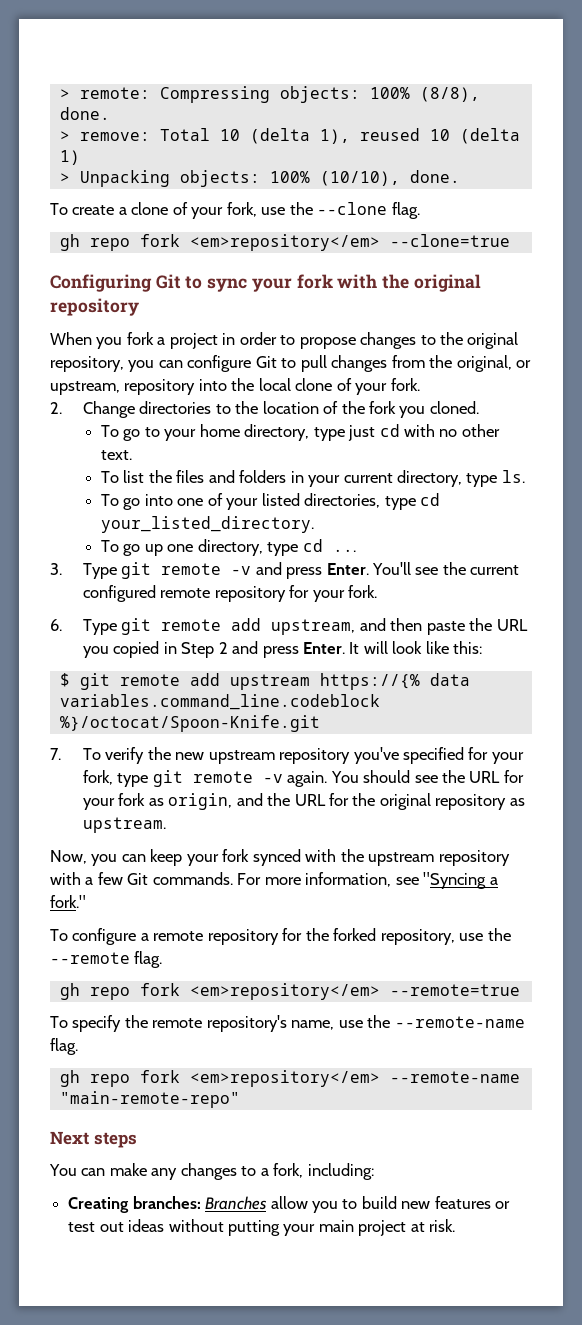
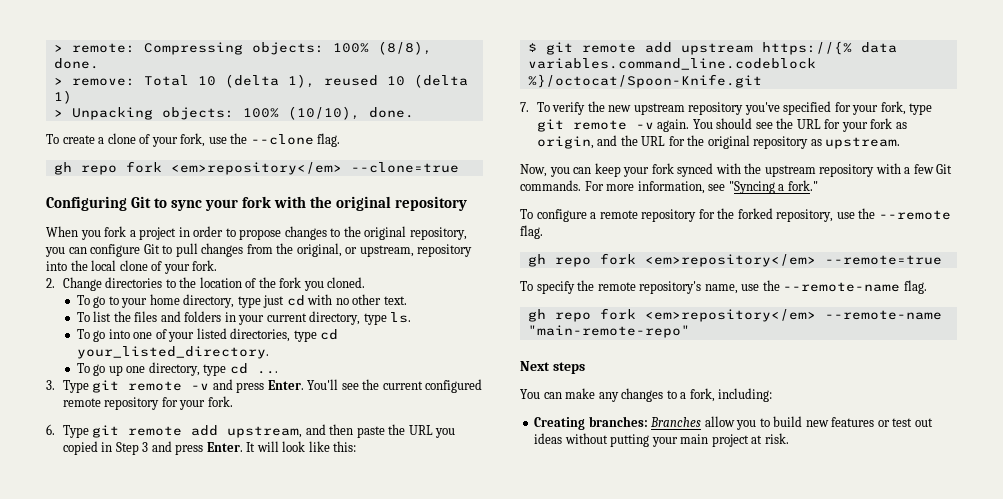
- 6. Type git remote add upstream, and then paste the URL you copied in Step 2 and press Enter.
+ 6. Type git remote add upstream, and then paste the URL you copied in Step 3 and press Enter.

